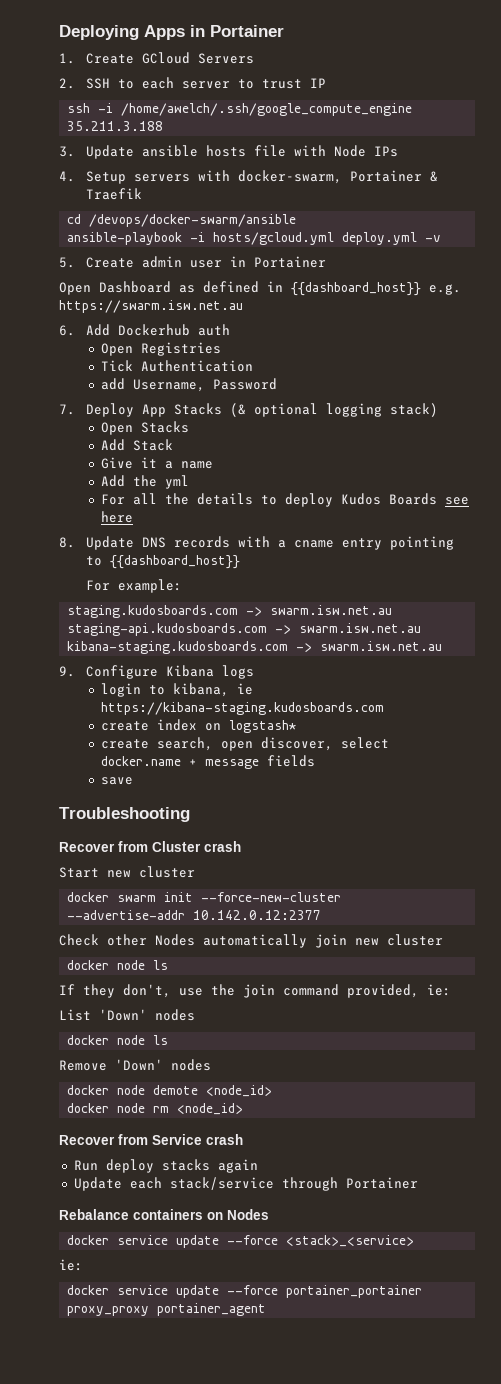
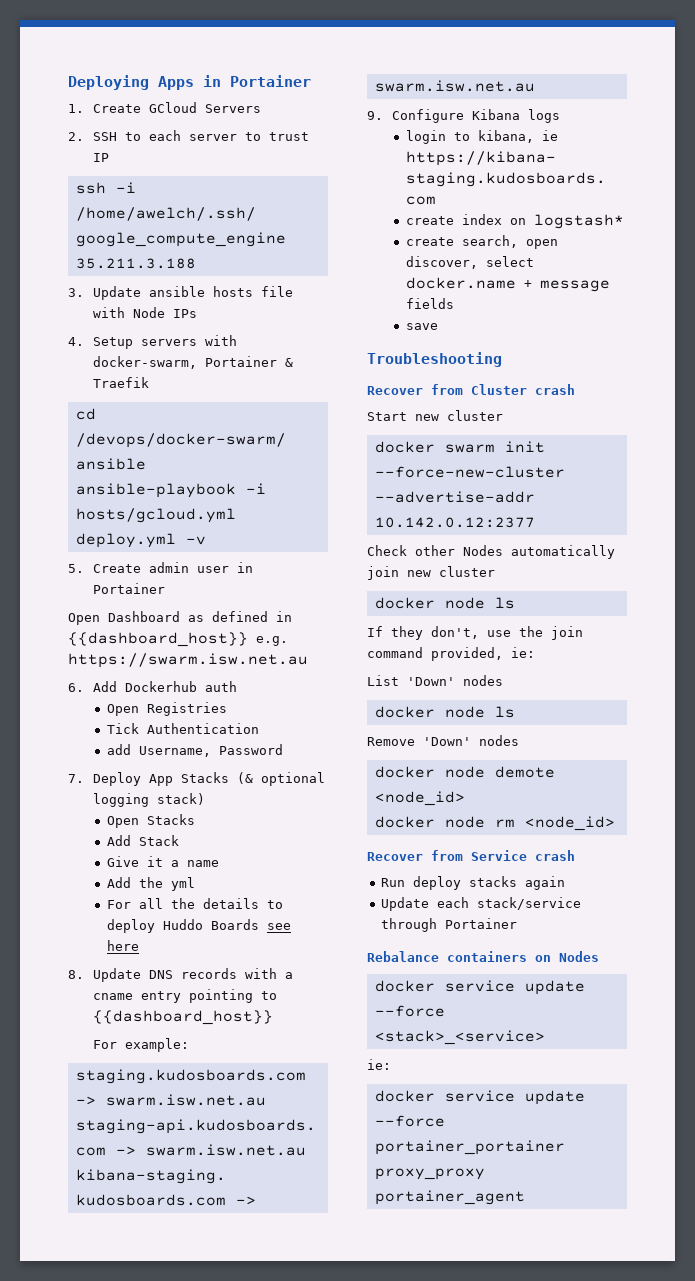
- For all the details to deploy Kudos Boards see here
+ For all the details to deploy Huddo Boards see here

